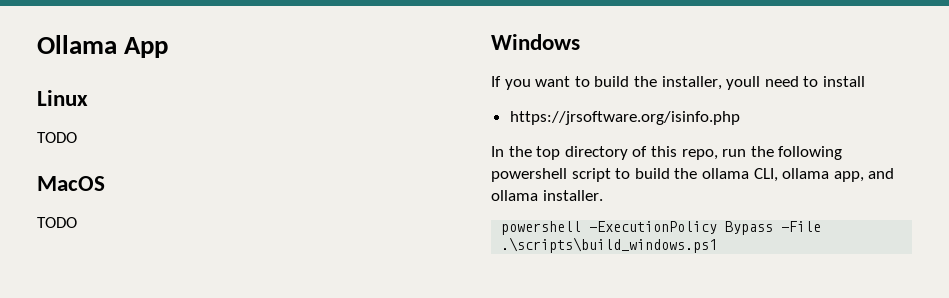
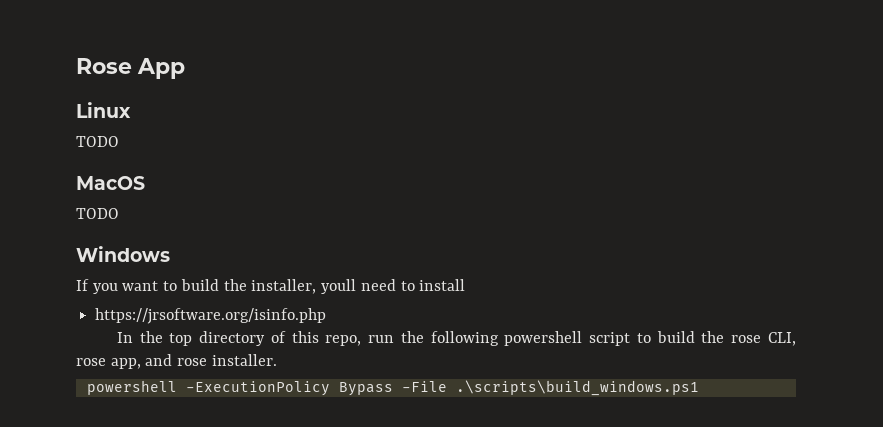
- Ollama App
+ Rose App
- In the top directory of this repo, run the following powershell script to build the ollama CLI, ollama app, and ollama installer.
+ In the top directory of this repo, run the following powershell script to build the rose CLI, rose app, and rose installer.

